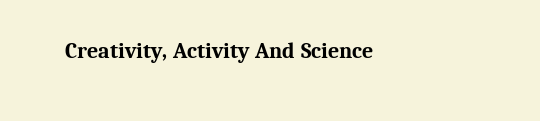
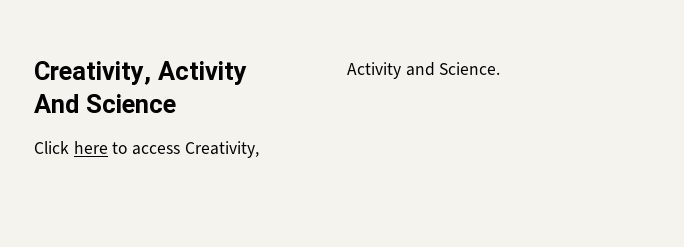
+ Click here to access Creativity, Activity and Science.

